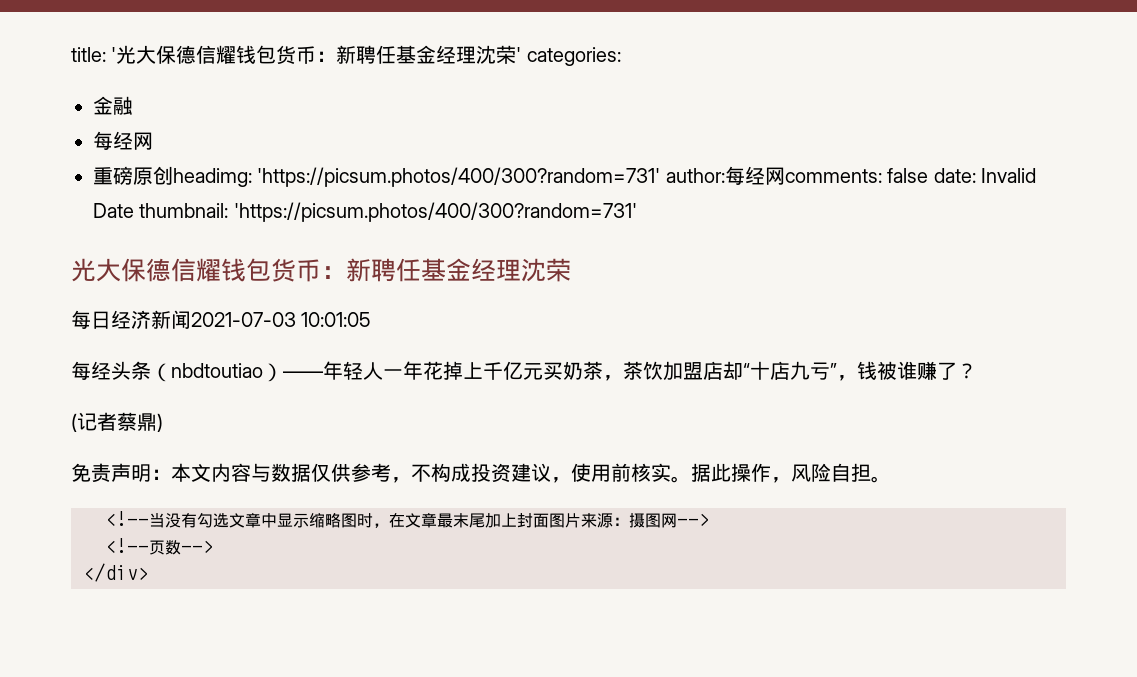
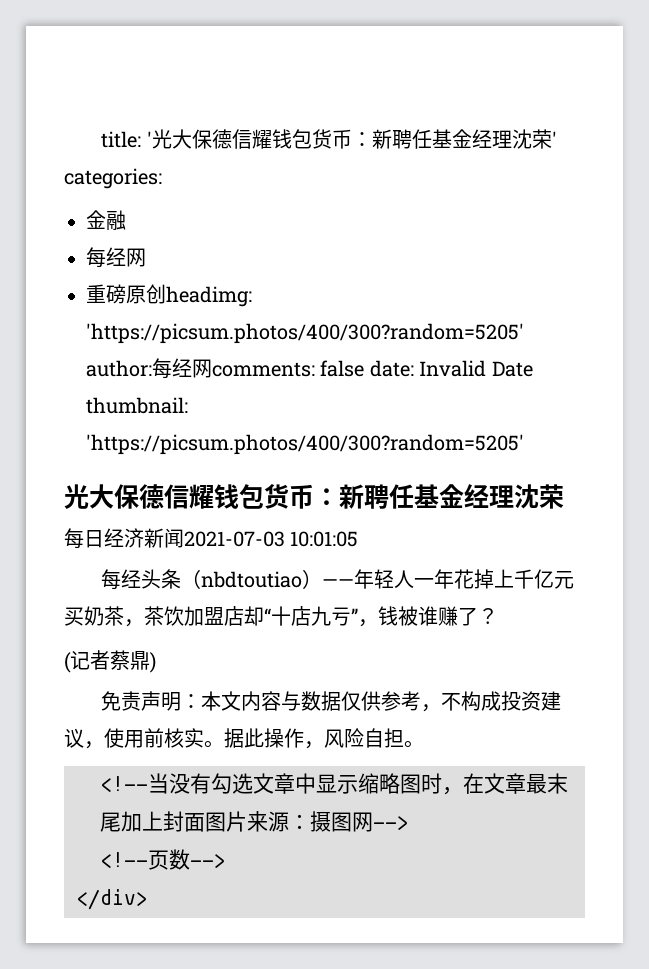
- 重磅原创headimg: 'https://picsum.photos/400/300?random=731' author:每经网comments: false date: Invalid Date thumbnail: 'https://picsum.photos/400/300?random=731'
+ 重磅原创headimg: 'https://picsum.photos/400/300?random=5205' author:每经网comments: false date: Invalid Date thumbnail: 'https://picsum.photos/400/300?random=5205'

